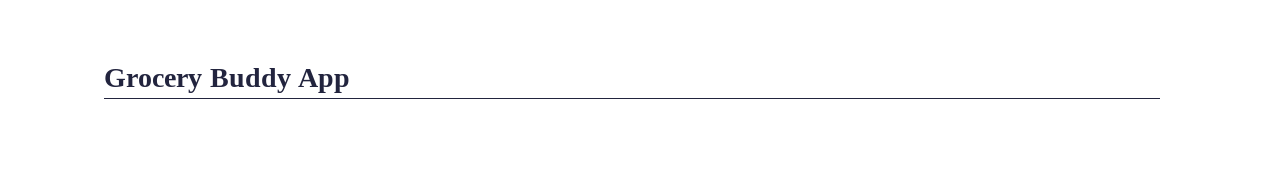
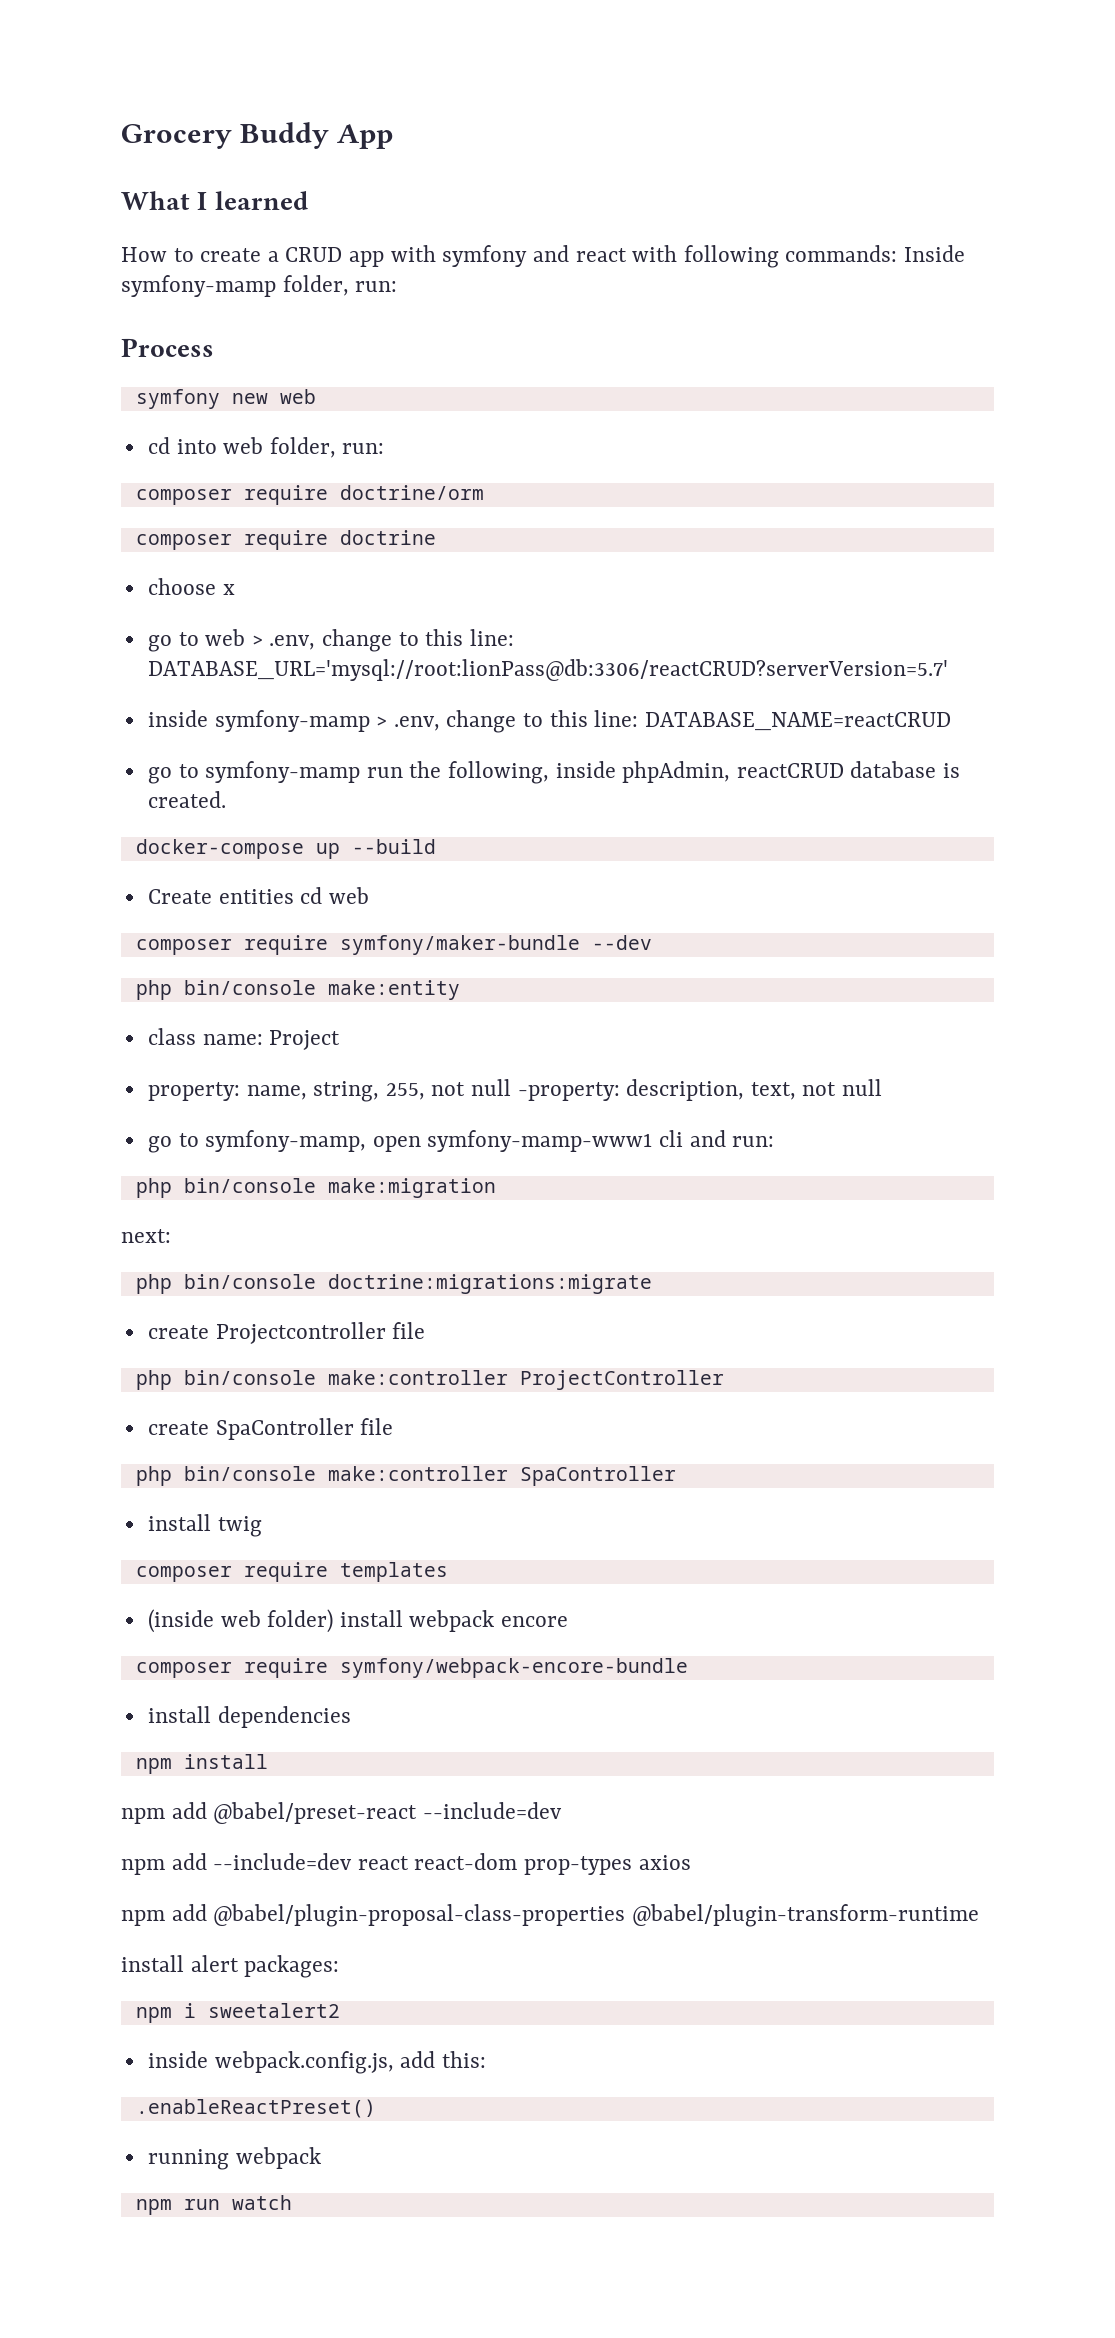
+ What I learned
+ How to create a CRUD app with symfony and react with following commands: Inside symfony-mamp folder, run:
+ Process
+ symfony new web
+ cd into web folder, run:
+ composer require doctrine/orm
+ composer require doctrine
+ choose x
+ go to web > .env, change to this line: DATABASE_URL='mysql://root:lionPass@db:3306/reactCRUD?serverVersion=5.7'
+ inside symfony-mamp > .env, change to this line: DATABASE_NAME=reactCRUD
+ go to symfony-mamp run the following, inside phpAdmin, reactCRUD database is created.
+ docker-compose up --build
+ Create entities cd web
+ composer require symfony/maker-bundle --dev
+ php bin/console make:entity
+ class name: Project
+ property: name, string, 255, not null -property: description, text, not null
+ go to symfony-mamp, open symfony-mamp-www1 cli and run:
+ php bin/console make:migration
+ next:
+ php bin/console doctrine:migrations:migrate
+ create Projectcontroller file
+ php bin/console make:controller ProjectController
+ create SpaController file
+ php bin/console make:controller SpaController
+ install twig
+ composer require templates
+ (inside web folder) install webpack encore
+ composer require symfony/webpack-encore-bundle
+ install dependencies
+ npm install
+ npm add @babel/preset-react --include=dev
+ npm add --include=dev react react-dom prop-types axios
+ npm add @babel/plugin-proposal-class-properties @babel/plugin-transform-runtime
+ install alert packages:
+ npm i sweetalert2
+ inside webpack.config.js, add this:
+ .enableReactPreset()
+ running webpack
+ npm run watch

